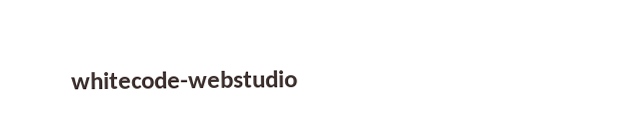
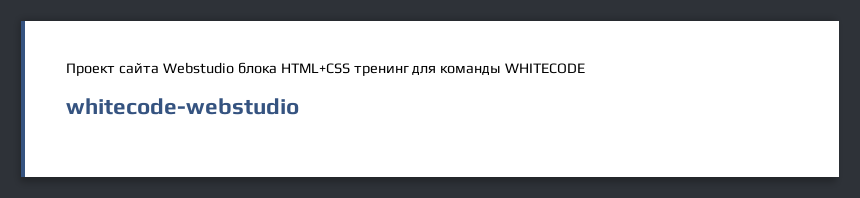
+ Проект сайта Webstudio блока HTML+CSS тренинг для команды WHITECODE

